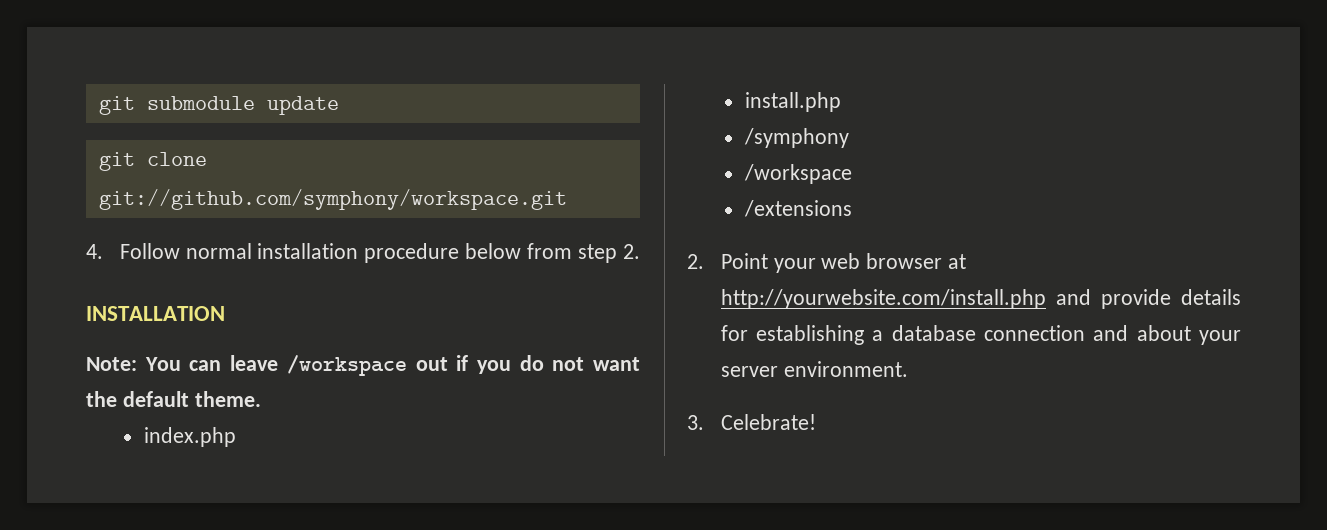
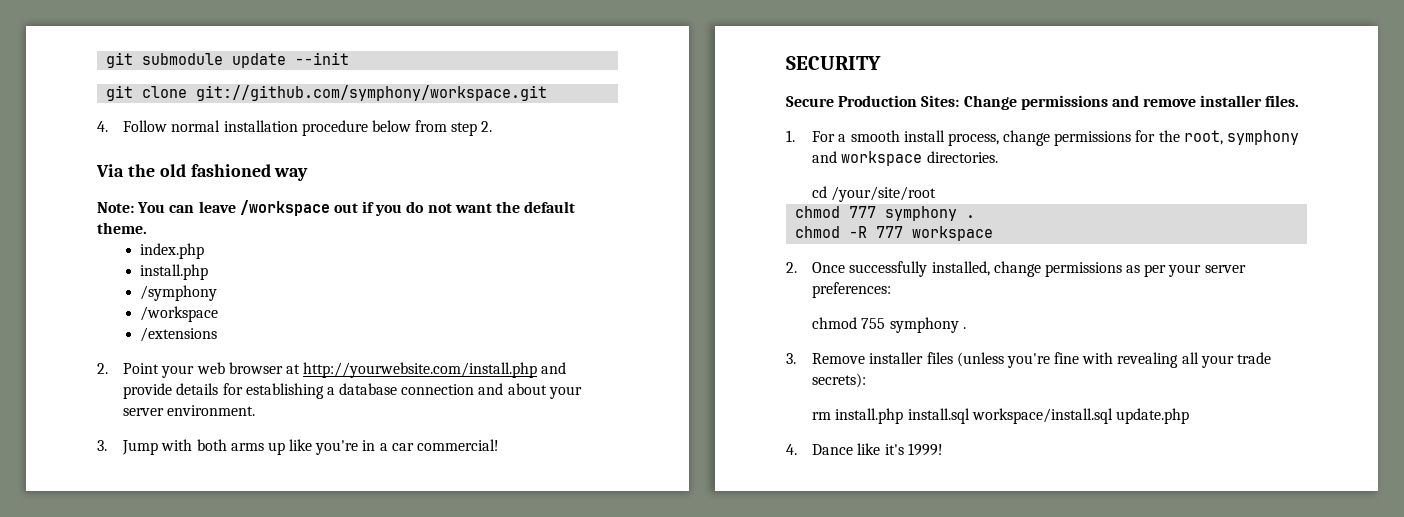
- git submodule update
+ git submodule update --init
- INSTALLATION
+ Via the old fashioned way
- 3. Celebrate!
+ 3. Jump with both arms up like you're in a car commercial!
+ SECURITY
+ Secure Production Sites: Change permissions and remove installer files.
+ 1. For a smooth install process, change permissions for the root, symphony and workspace directories.
+ cd /your/site/root
+ chmod 777 symphony .
+ chmod -R 777 workspace
+ 2. Once successfully installed, change permissions as per your server preferences:
+ chmod 755 symphony .
+ 3. Remove installer files (unless you're fine with revealing all your trade secrets):
+ rm install.php install.sql workspace/install.sql update.php
+ 4. Dance like it's 1999!

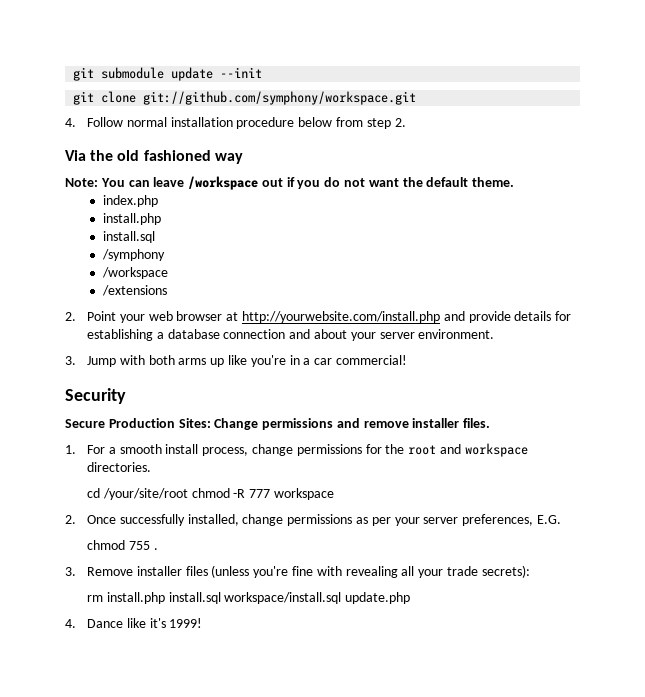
  index.php
  install.php
+ install.sql
- SECURITY
+ Security
- 1. For a smooth install process, change permissions for the root, symphony and workspace directories.
+ 1. For a smooth install process, change permissions for the root and workspace directories.
- cd /your/site/root
- chmod 777 symphony .
- chmod -R 777 workspace
+ cd /your/site/root chmod -R 777 workspace
- 2. Once successfully installed, change permissions as per your server preferences:
+ 2. Once successfully installed, change permissions as per your server preferences, E.G.
- chmod 755 symphony .
+ chmod 755 .

